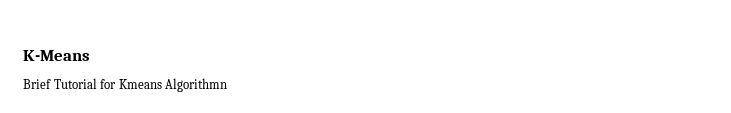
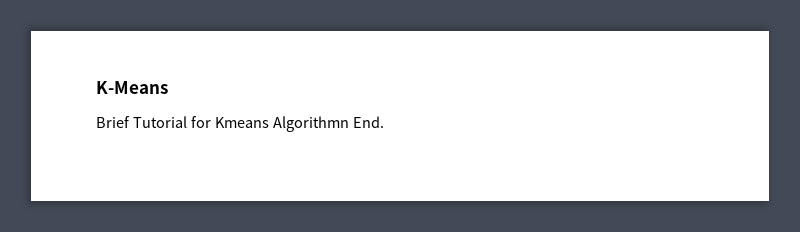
- Brief Tutorial for Kmeans Algorithmn
+ Brief Tutorial for Kmeans Algorithmn End.

